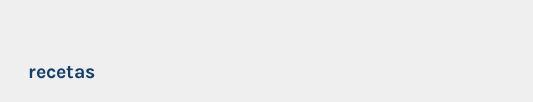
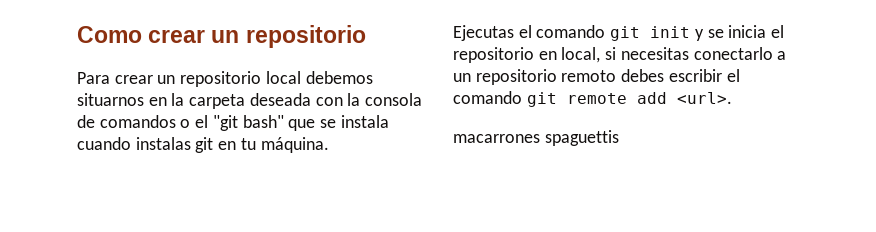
- recetas
+ Como crear un repositorio
+ Para crear un repositorio local debemos situarnos en la carpeta deseada con la consola de comandos o el "git bash" que se instala cuando instalas git en tu máquina.
+ Ejecutas el comando git init y se inicia el repositorio en local, si necesitas conectarlo a un repositorio remoto debes escribir el comando git remote add <url>.
+ macarrones spaguettis

